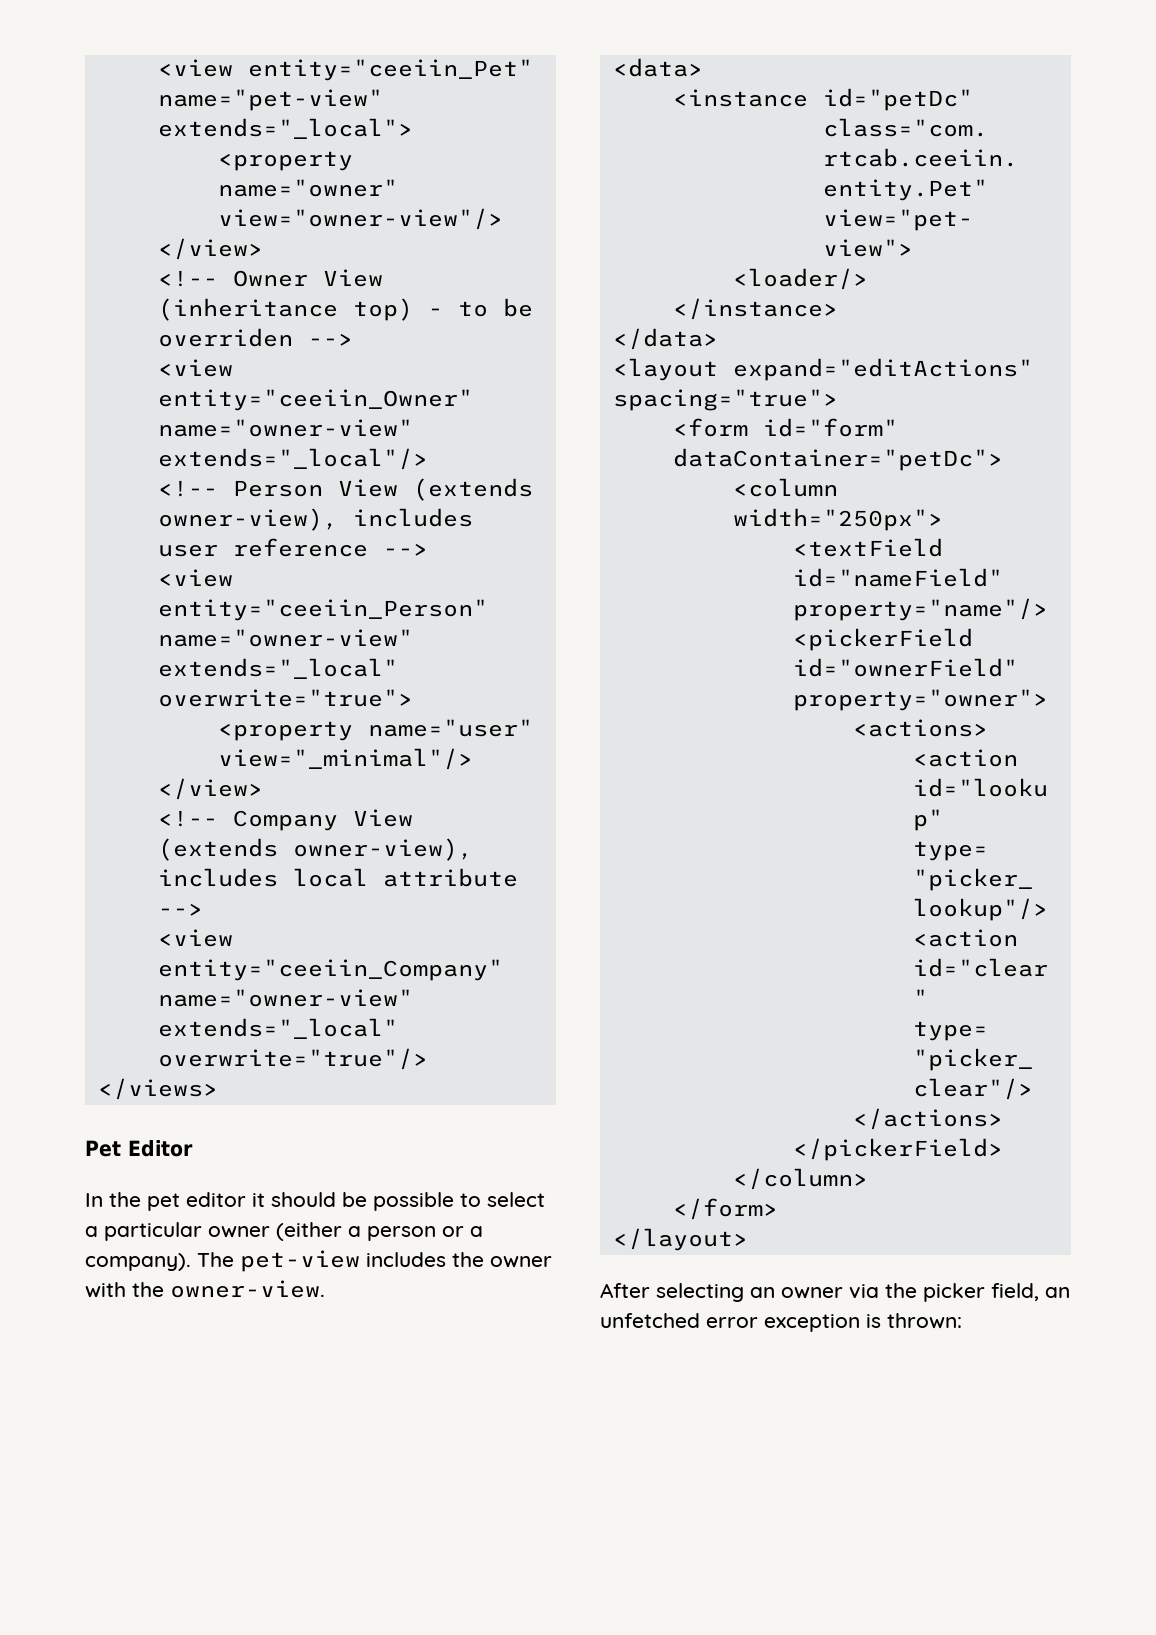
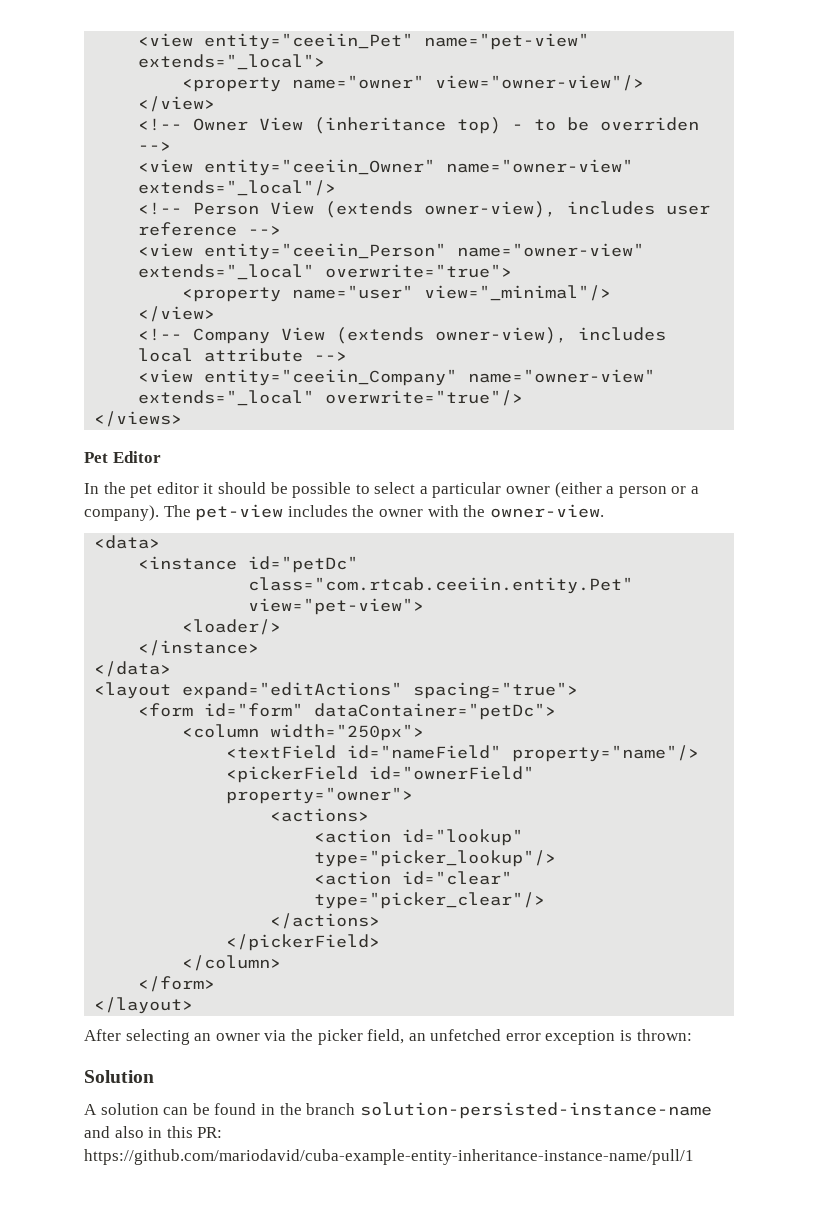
+ Solution
+ A solution can be found in the branch solution-persisted-instance-name and also in this PR: https://github.com/mariodavid/cuba-example-entity-inheritance-instance-name/pull/1

